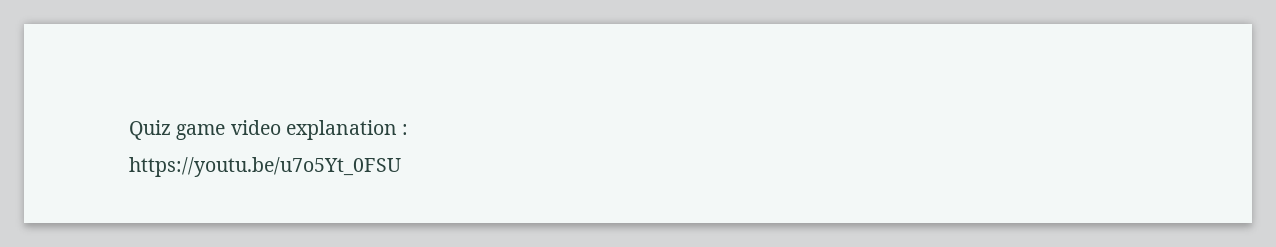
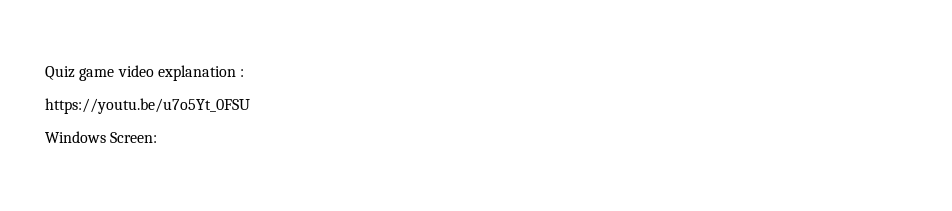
+ Windows Screen:

